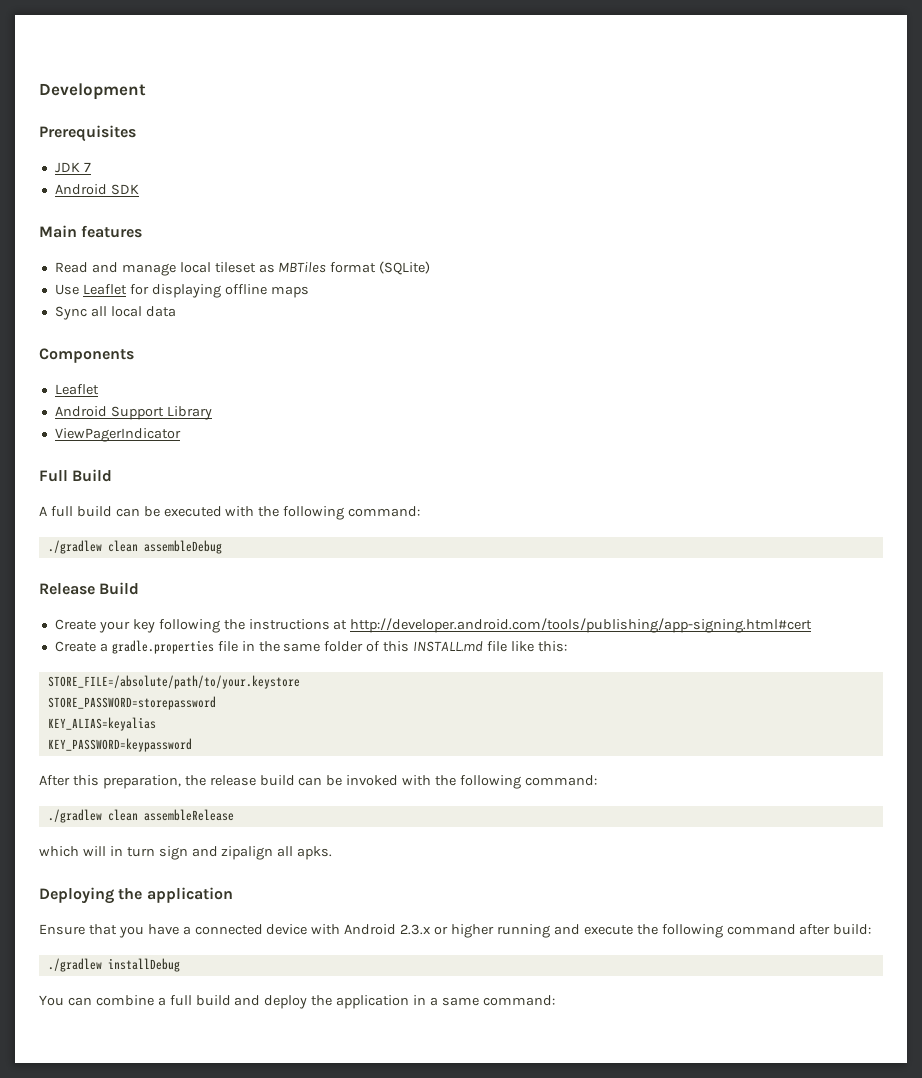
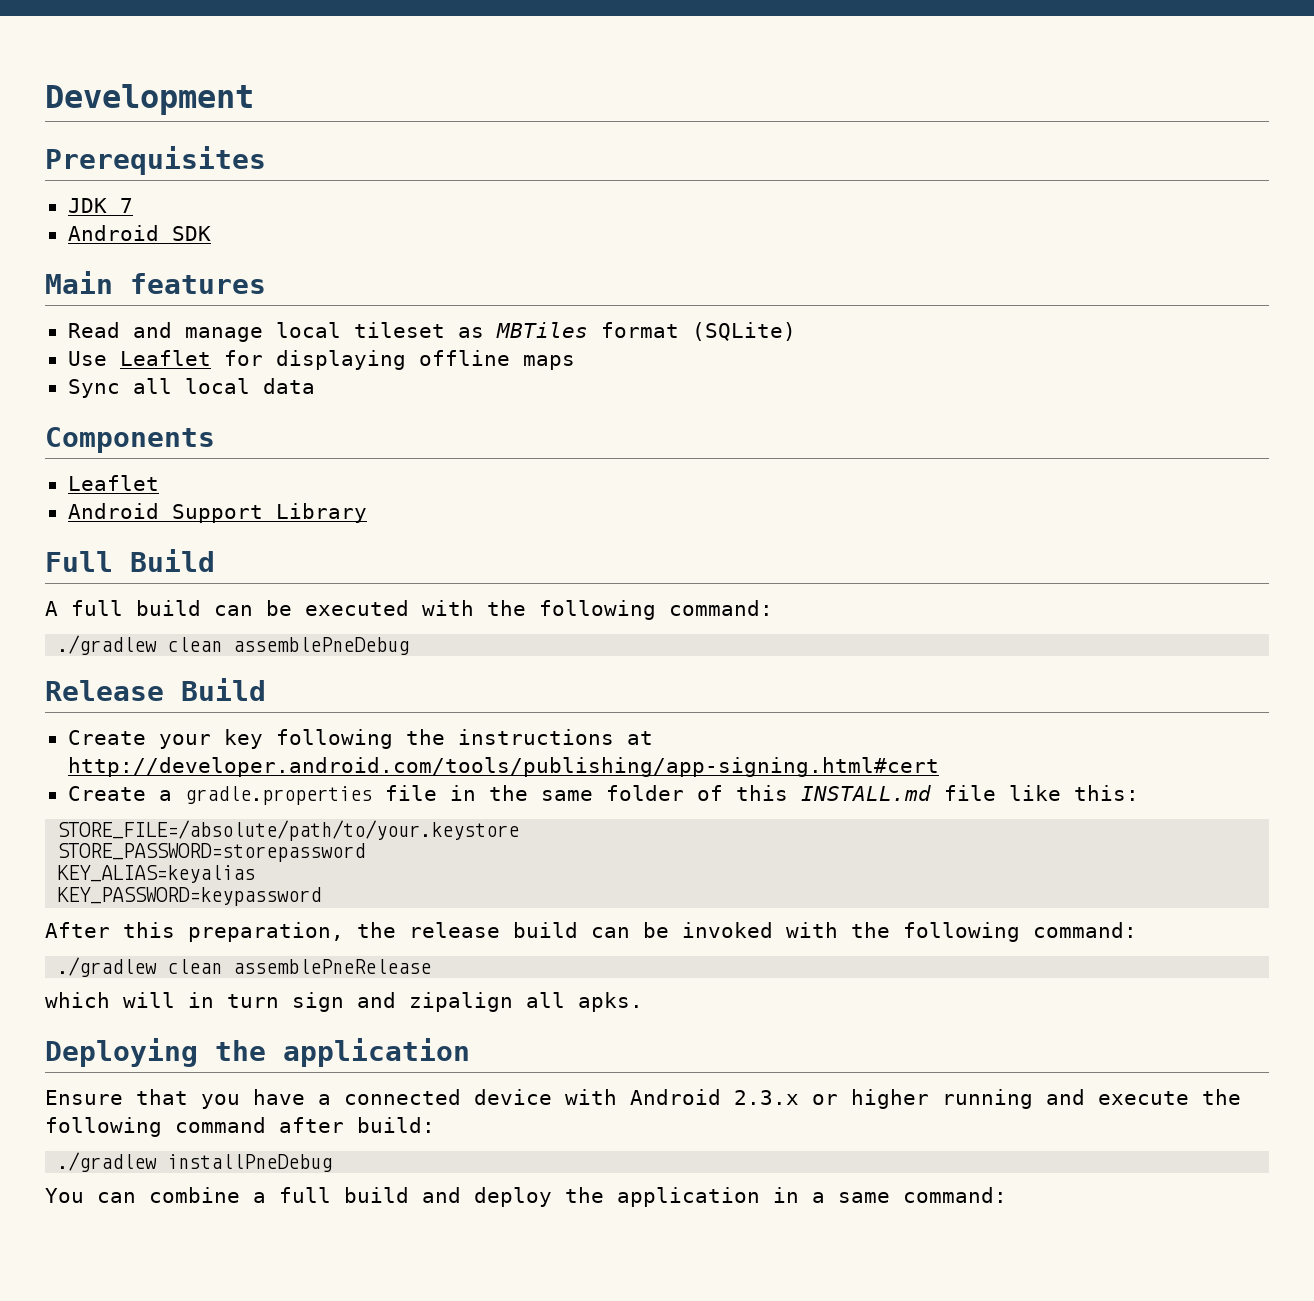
- ViewPagerIndicator
- ./gradlew clean assembleDebug
+ ./gradlew clean assemblePneDebug
- ./gradlew clean assembleRelease
+ ./gradlew clean assemblePneRelease
- ./gradlew installDebug
+ ./gradlew installPneDebug

